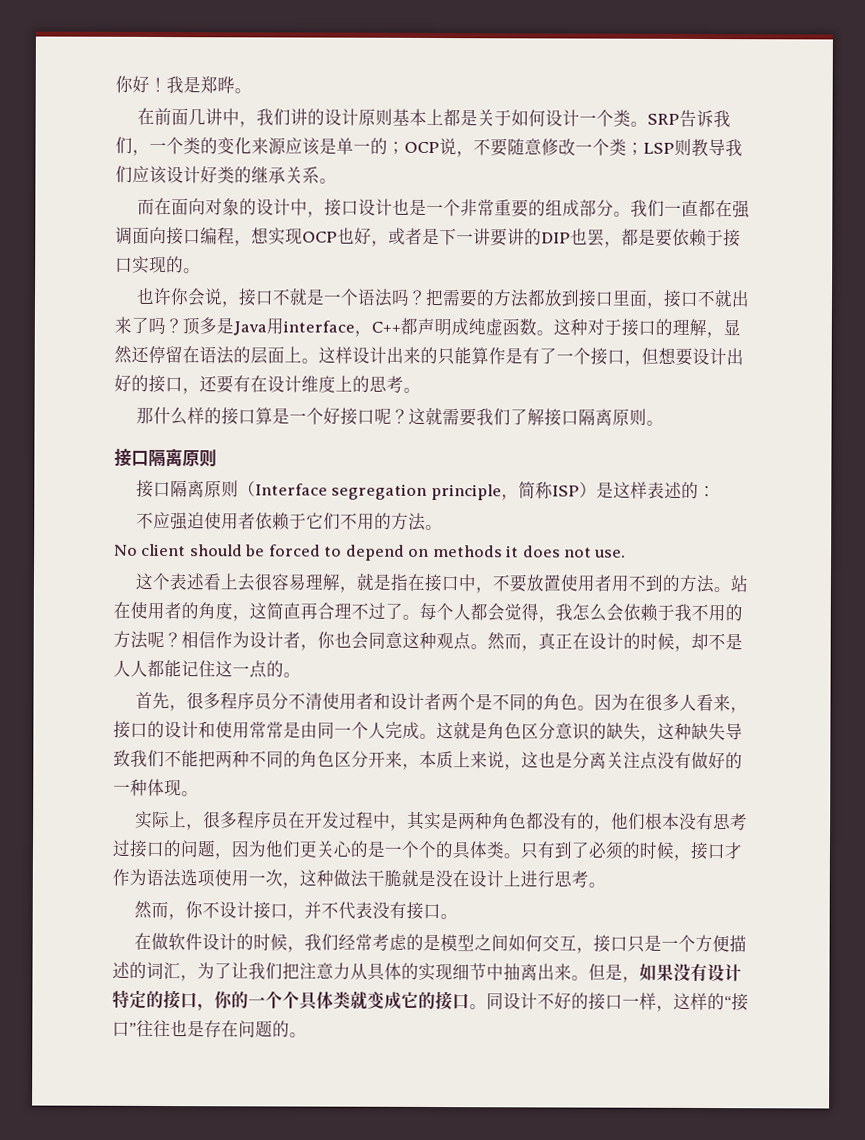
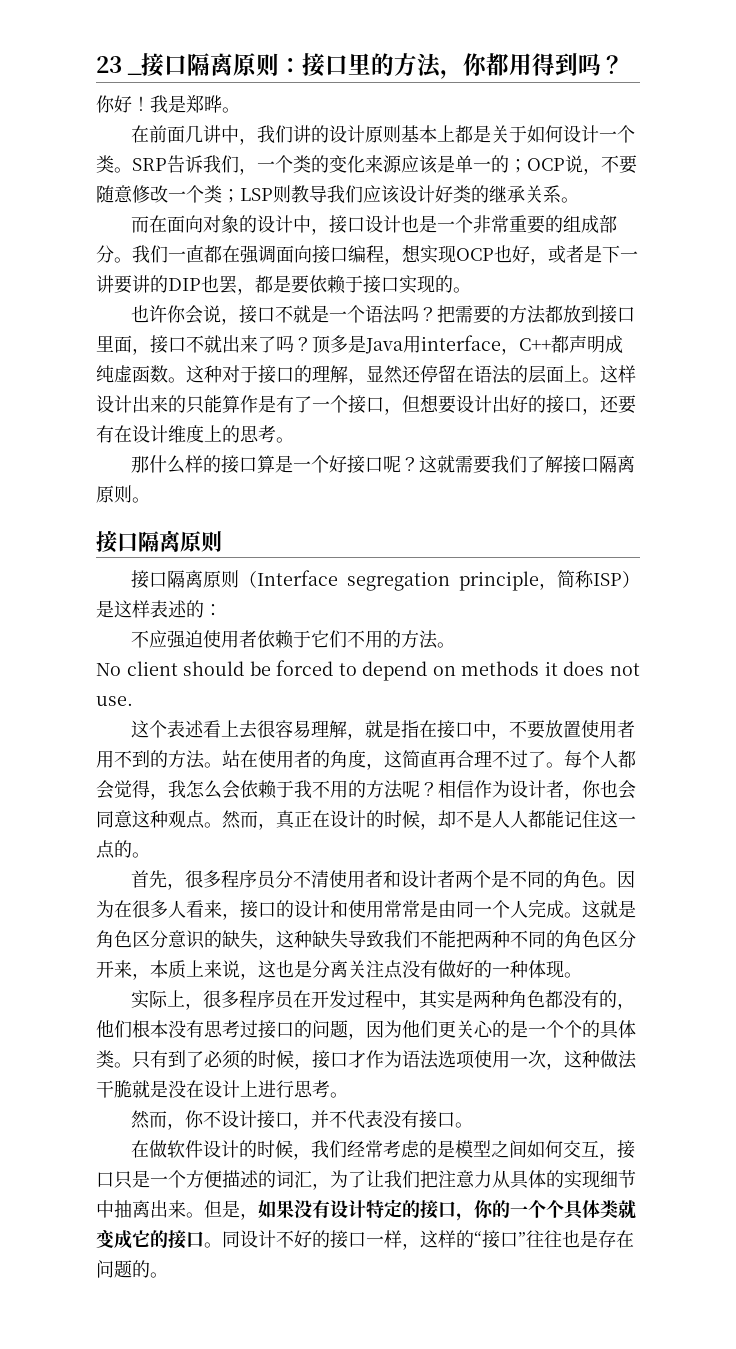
+ 23 _接口隔离原则：接口里的方法，你都用得到吗？

